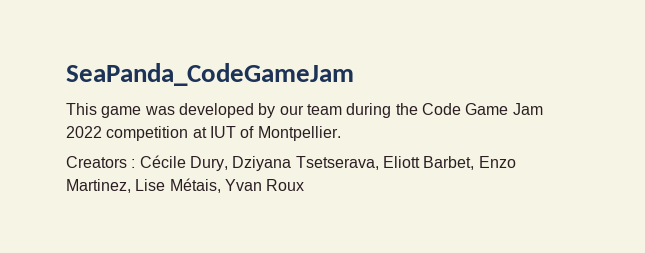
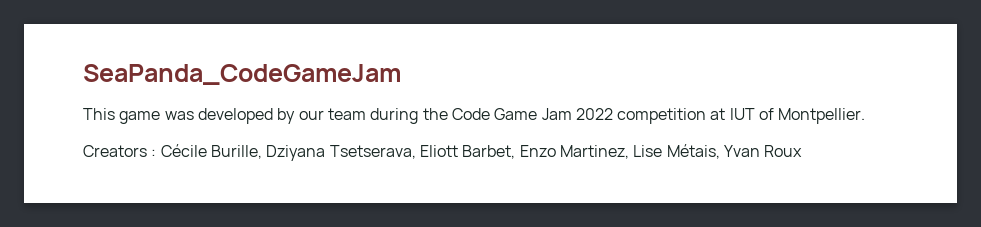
- Creators : Cécile Dury, Dziyana Tsetserava, Eliott Barbet, Enzo Martinez, Lise Métais, Yvan Roux
+ Creators : Cécile Burille, Dziyana Tsetserava, Eliott Barbet, Enzo Martinez, Lise Métais, Yvan Roux

